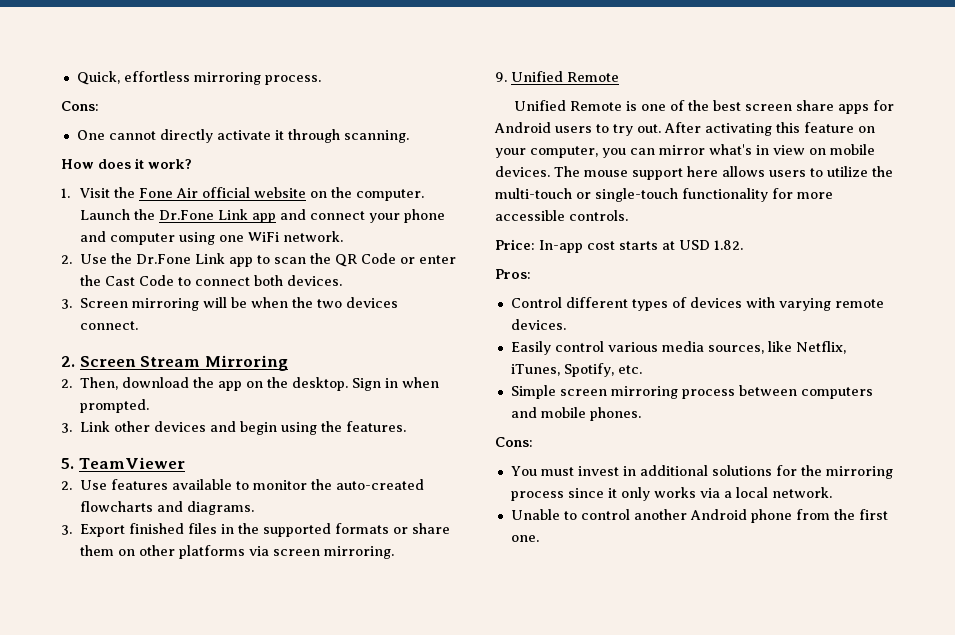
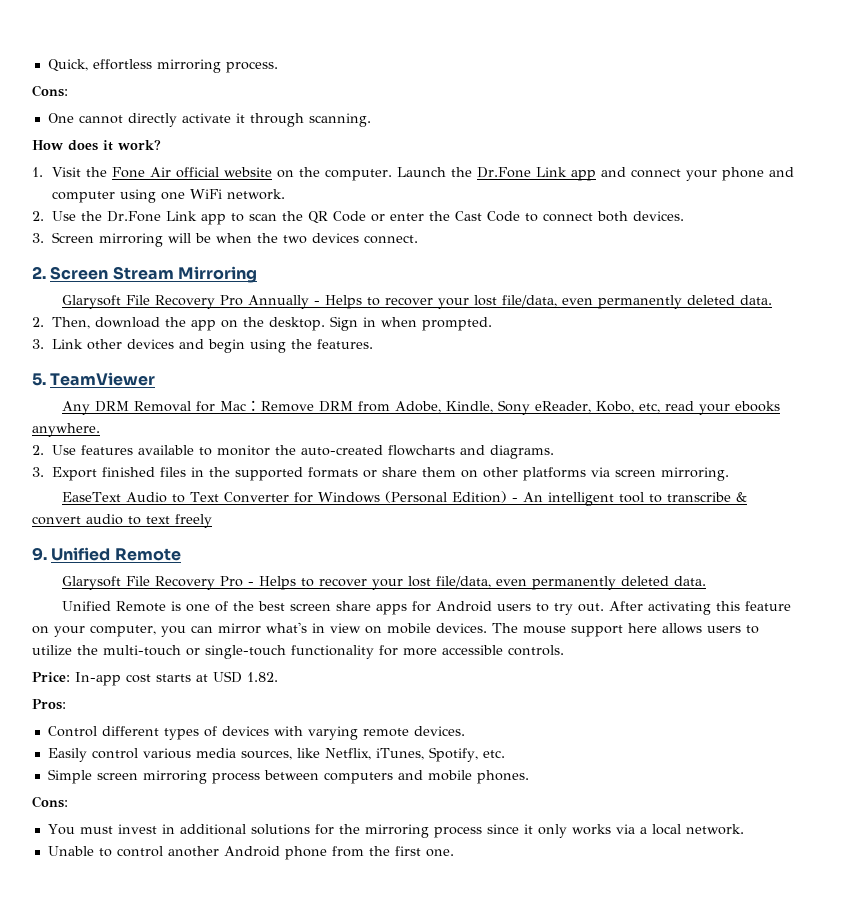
+ Glarysoft File Recovery Pro Annually - Helps to recover your lost file/data, even permanently deleted data.
+ Any DRM Removal for Mac：Remove DRM from Adobe, Kindle, Sony eReader, Kobo, etc, read your ebooks anywhere.
+ EaseText Audio to Text Converter for Windows (Personal Edition) - An intelligent tool to transcribe & convert audio to text freely
  9. Unified Remote
+ Glarysoft File Recovery Pro - Helps to recover your lost file/data, even permanently deleted data.

